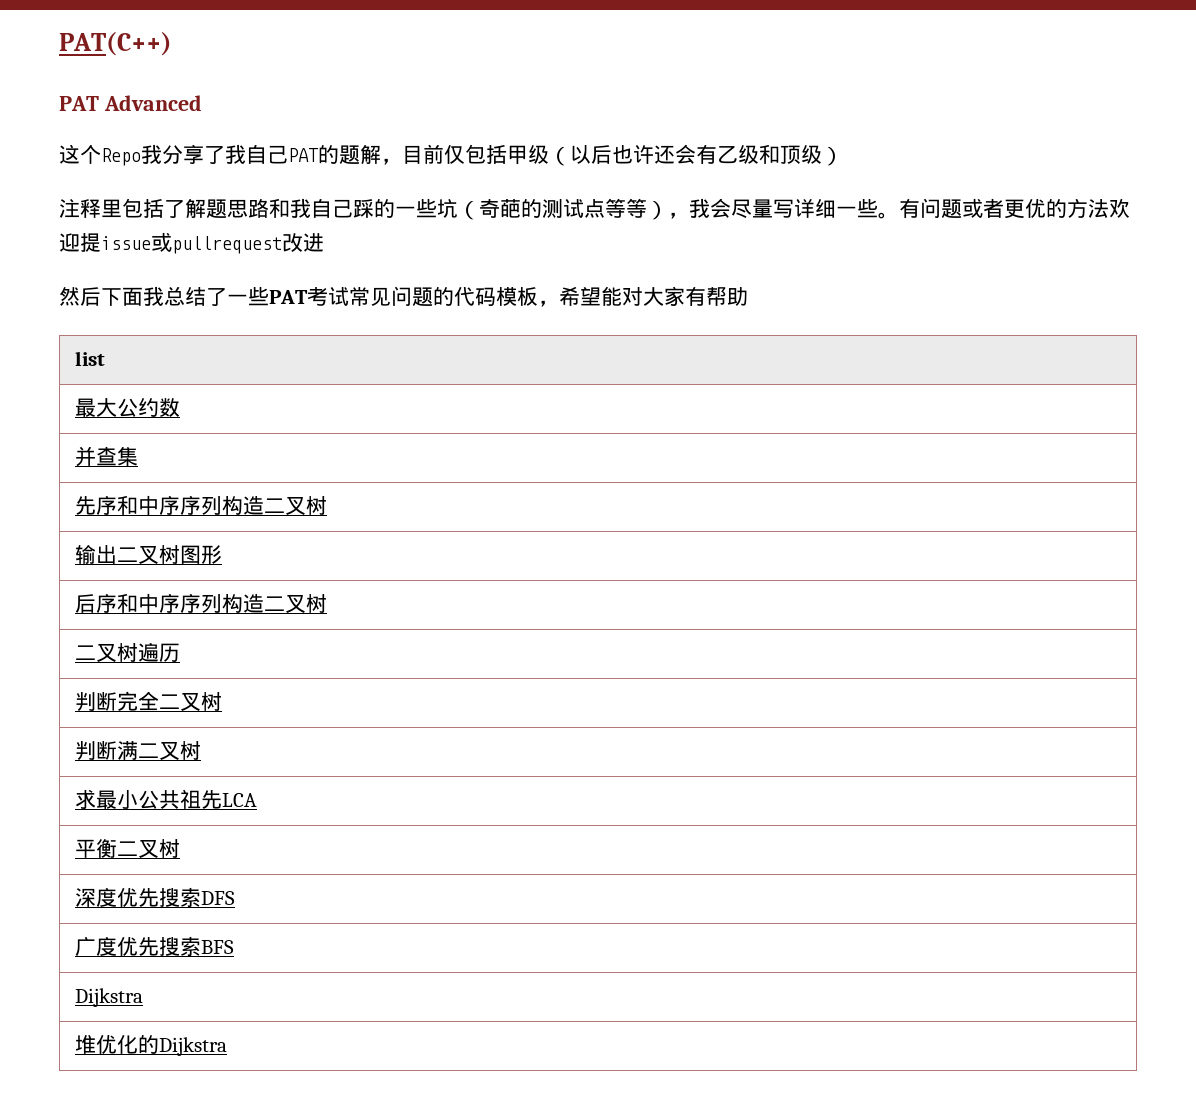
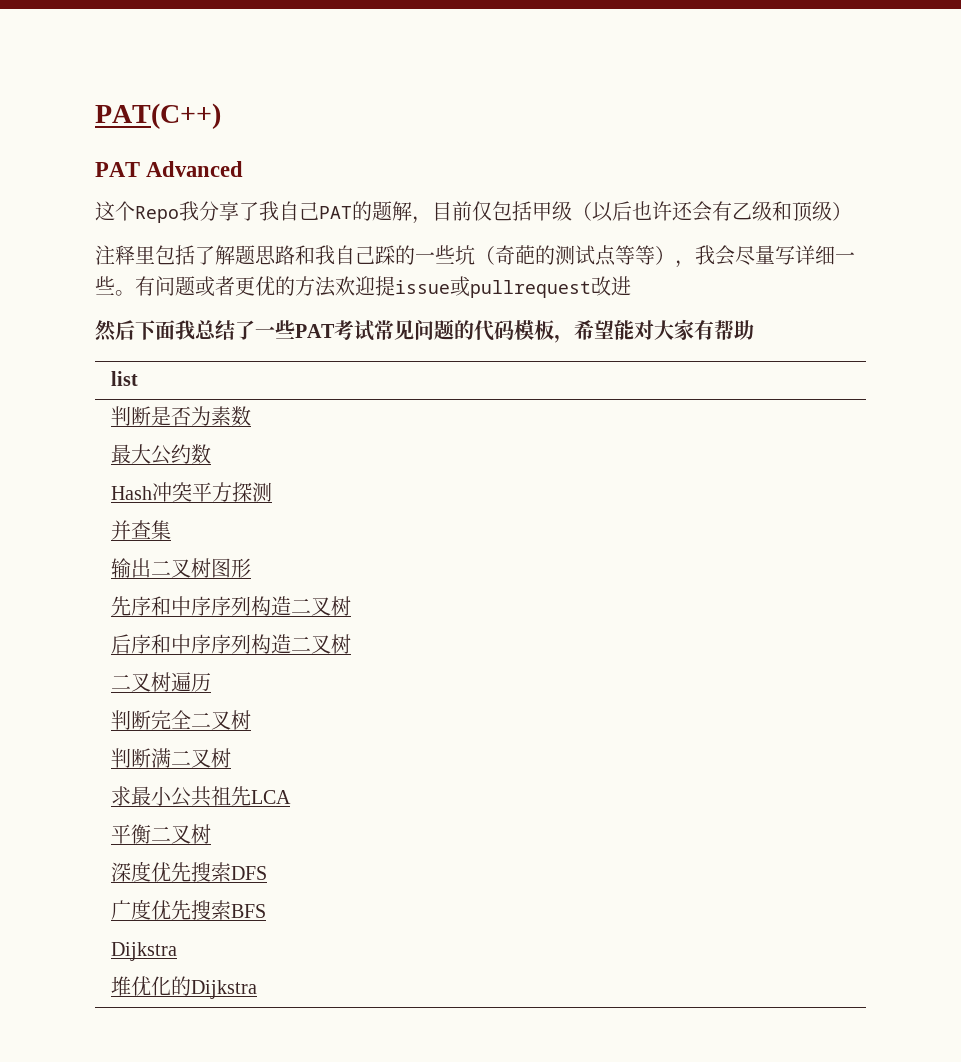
+ 判断是否为素数
+ Hash冲突平方探测
  并查集
+ 输出二叉树图形
- 输出二叉树图形

